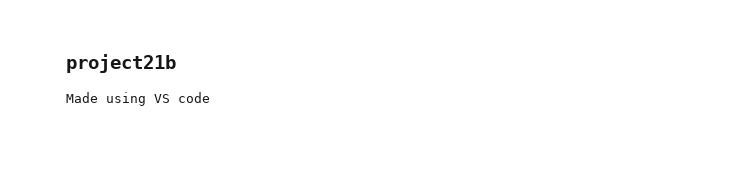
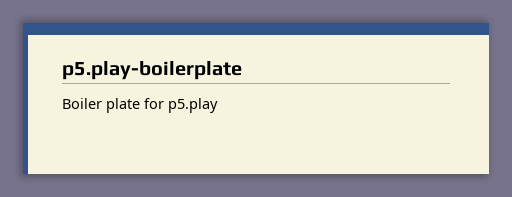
- project21b
- Made using VS code
+ p5.play-boilerplate
+ Boiler plate for p5.play

